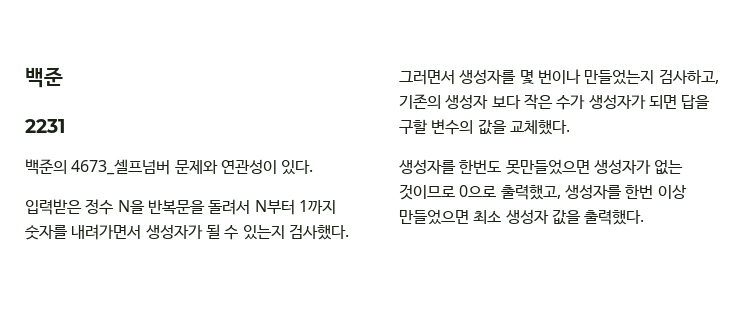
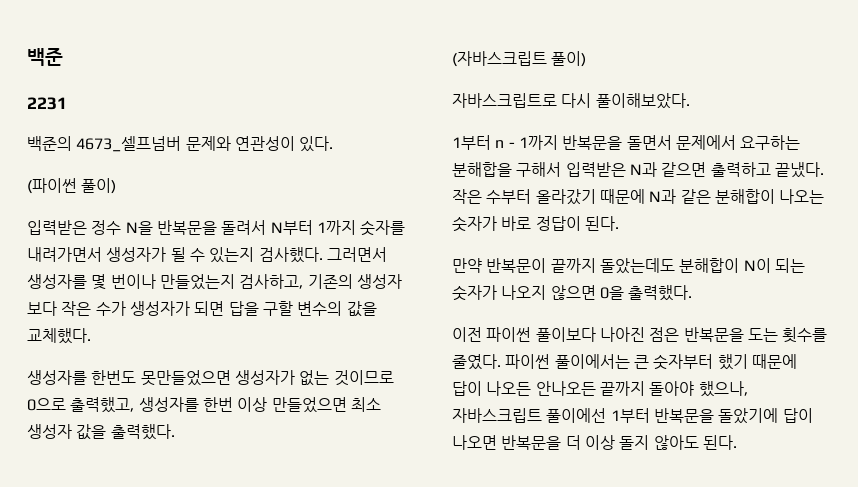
+ (파이썬 풀이)
+ (자바스크립트 풀이)
+ 자바스크립트로 다시 풀이해보았다.
+ 1부터 n - 1까지 반복문을 돌면서 문제에서 요구하는 분해합을 구해서 입력받은 N과 같으면 출력하고 끝냈다. 작은 수부터 올라갔기 때문에 N과 같은 분해합이 나오는 숫자가 바로 정답이 된다.
+ 만약 반복문이 끝까지 돌았는데도 분해합이 N이 되는 숫자가 나오지 않으면 0을 출력했다.
+ 이전 파이썬 풀이보다 나아진 점은 반복문을 도는 횟수를 줄였다. 파이썬 풀이에서는 큰 숫자부터 했기 때문에 답이 나오든 안나오든 끝까지 돌아야 했으나, 자바스크립트 풀이에선 1부터 반복문을 돌았기에 답이 나오면 반복문을 더 이상 돌지 않아도 된다.

